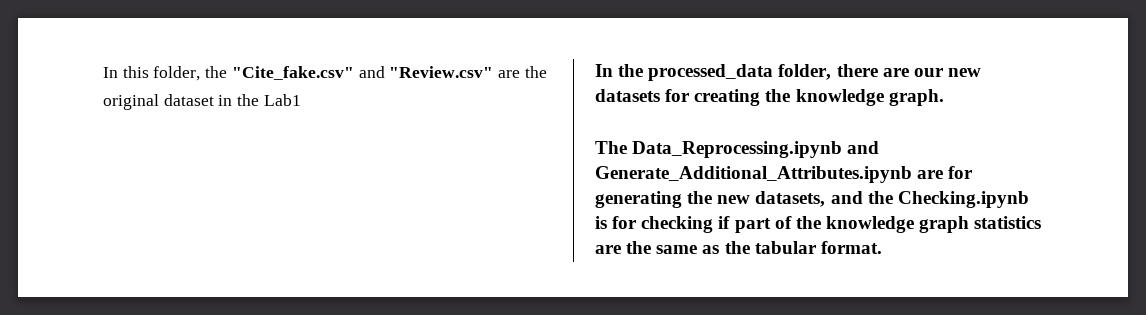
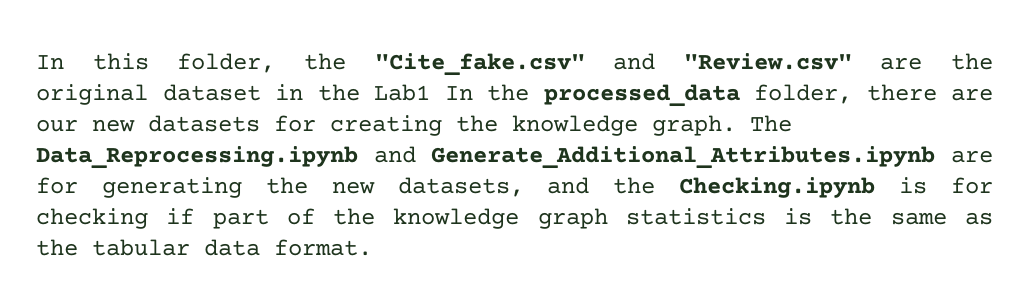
- In this folder, the "Cite_fake.csv" and "Review.csv" are the original dataset in the Lab1
- In the processed_data folder, there are our new datasets for creating the knowledge graph.
- The Data_Reprocessing.ipynb and Generate_Additional_Attributes.ipynb are for generating the new datasets, and the Checking.ipynb is for checking if part of the knowledge graph statistics are the same as the tabular format.
+ In this folder, the "Cite_fake.csv" and "Review.csv" are the original dataset in the Lab1 In the processed_data folder, there are our new datasets for creating the knowledge graph. The Data_Reprocessing.ipynb and Generate_Additional_Attributes.ipynb are for generating the new datasets, and the Checking.ipynb is for checking if part of the knowledge graph statistics is the same as the tabular data format.

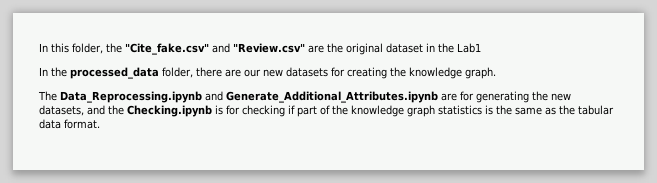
- In this folder, the "Cite_fake.csv" and "Review.csv" are the original dataset in the Lab1 In the processed_data folder, there are our new datasets for creating the knowledge graph. The Data_Reprocessing.ipynb and Generate_Additional_Attributes.ipynb are for generating the new datasets, and the Checking.ipynb is for checking if part of the knowledge graph statistics is the same as the tabular data format.
+ In this folder, the "Cite_fake.csv" and "Review.csv" are the original dataset in the Lab1
+ In the processed_data folder, there are our new datasets for creating the knowledge graph.
+ The Data_Reprocessing.ipynb and Generate_Additional_Attributes.ipynb are for generating the new datasets, and the Checking.ipynb is for checking if part of the knowledge graph statistics is the same as the tabular data format.

